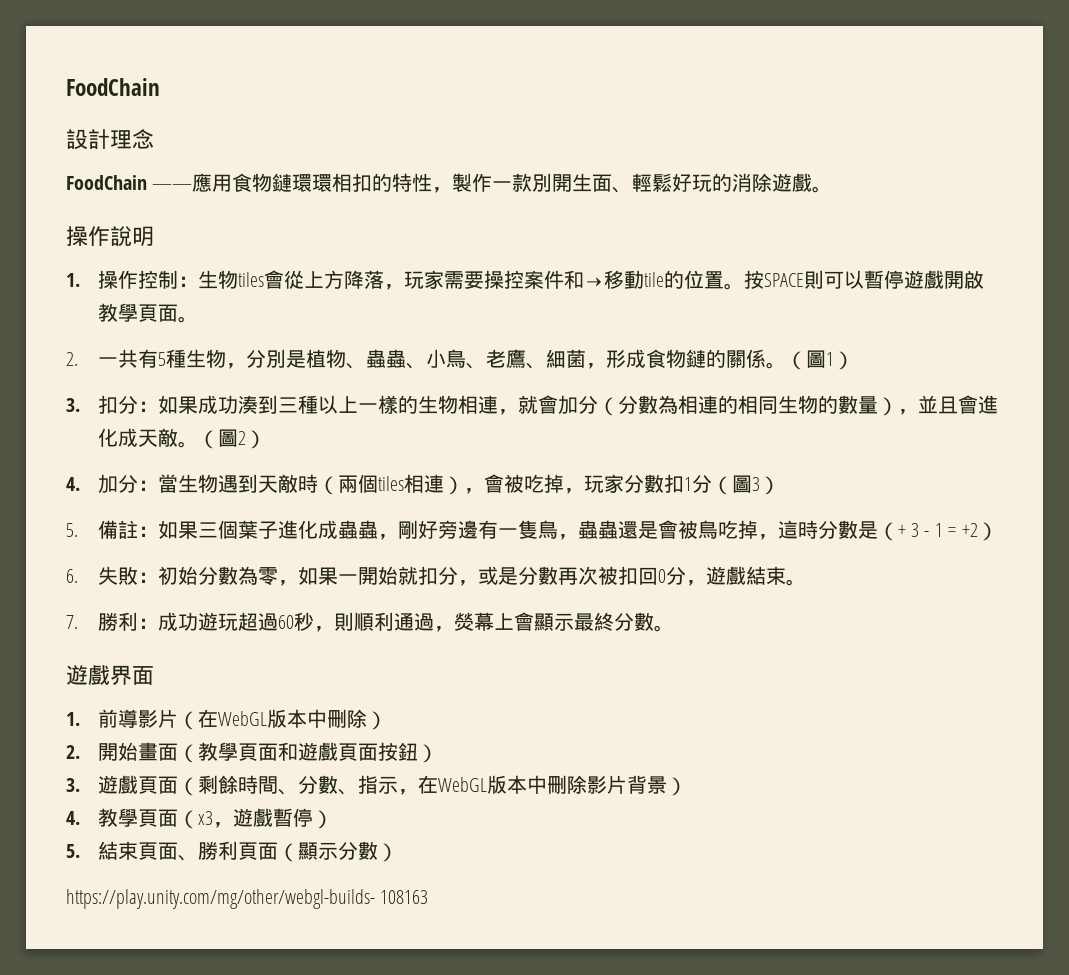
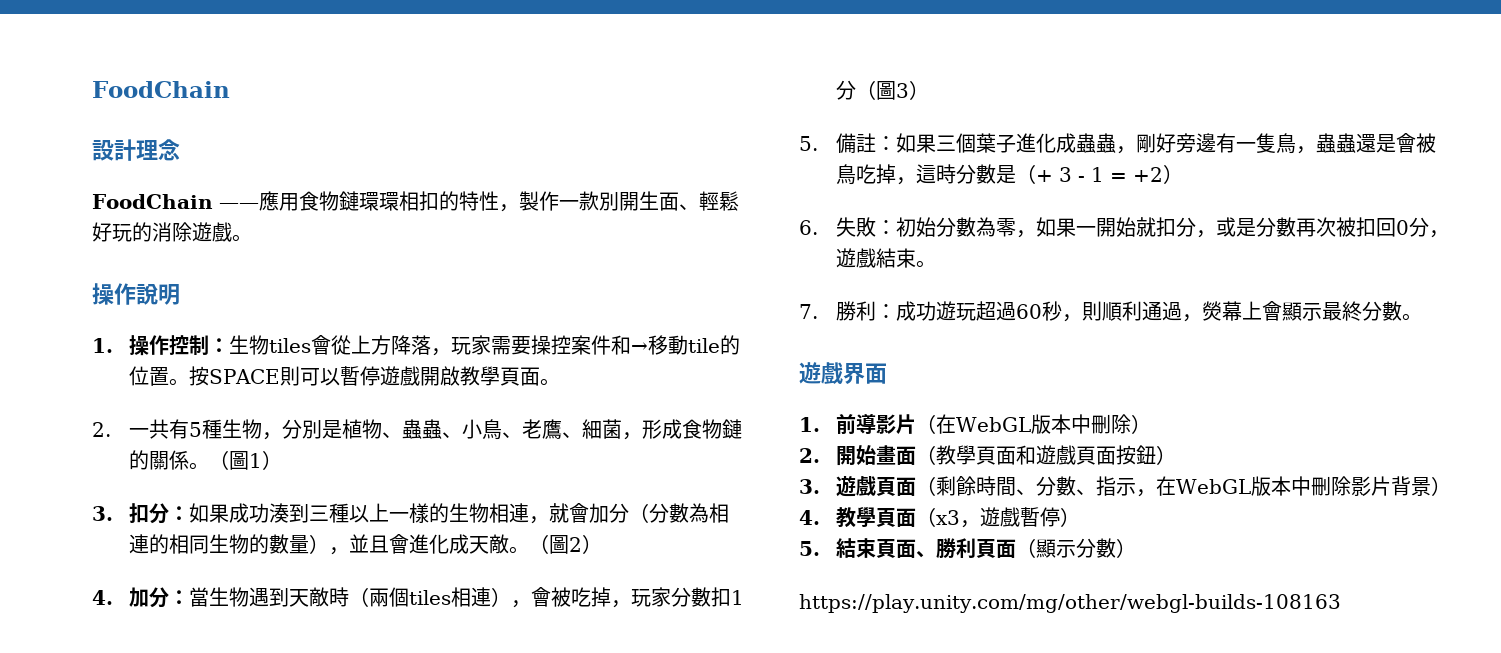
- https://play.unity.com/mg/other/webgl-builds- 108163
+ https://play.unity.com/mg/other/webgl-builds-108163

